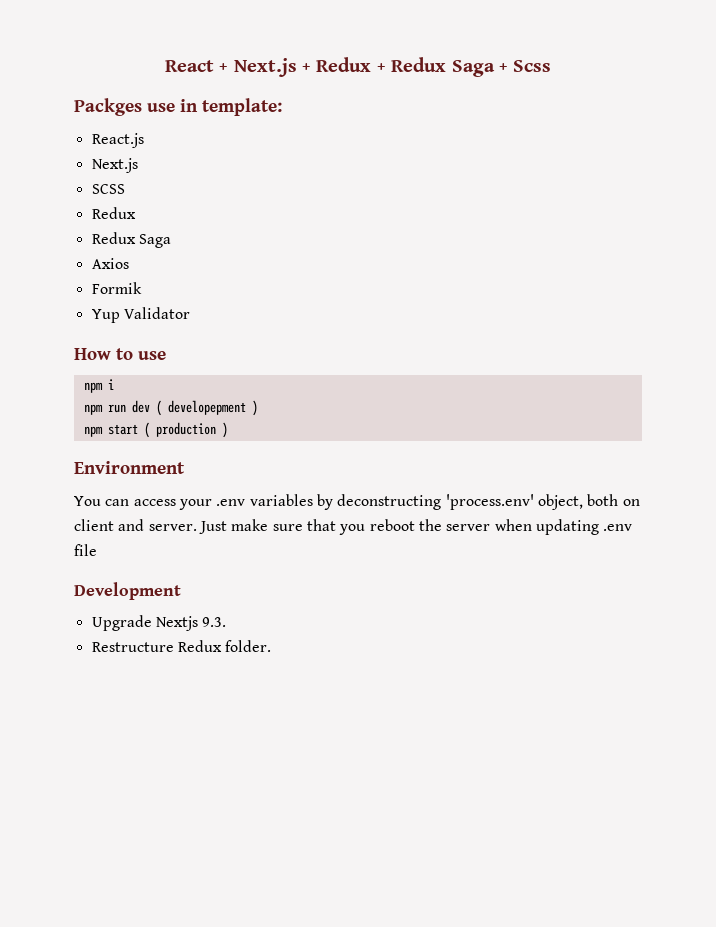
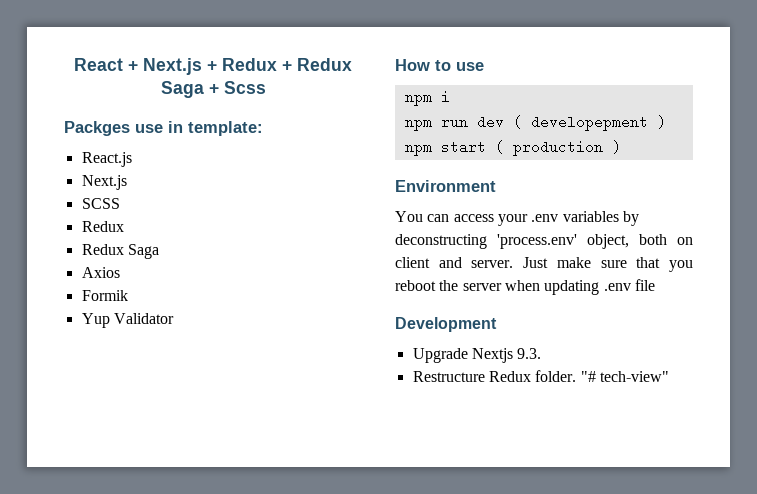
+ "# tech-view"

